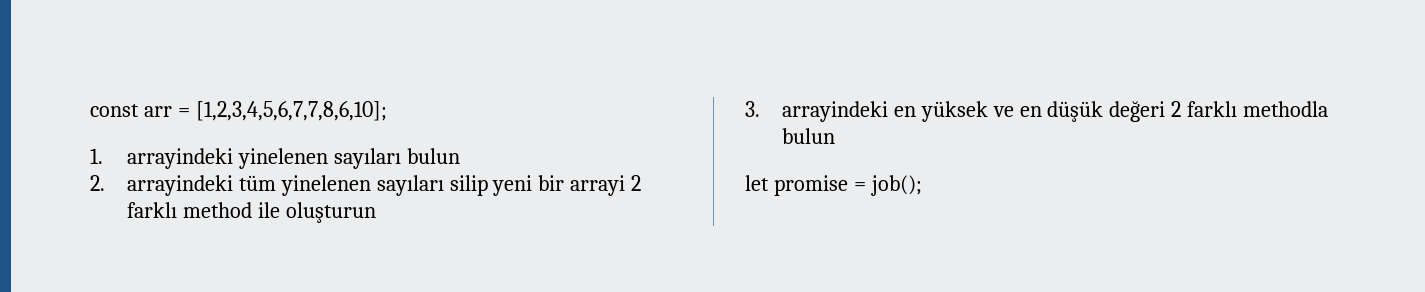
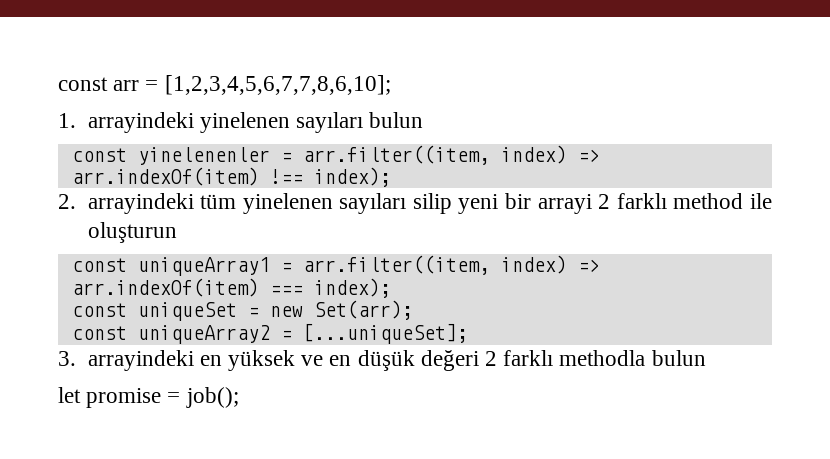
+ const yinelenenler = arr.filter((item, index) => arr.indexOf(item) !== index);
+ const uniqueArray1 = arr.filter((item, index) => arr.indexOf(item) === index);
+ const uniqueSet = new Set(arr);
+ const uniqueArray2 = [...uniqueSet];

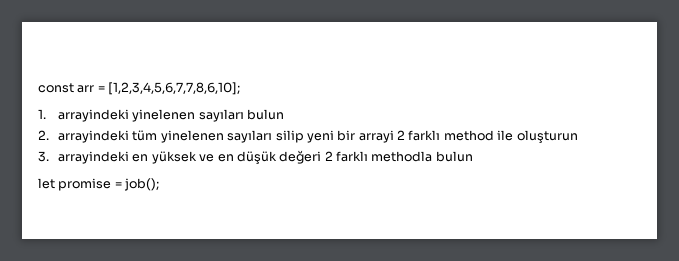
- const yinelenenler = arr.filter((item, index) => arr.indexOf(item) !== index);
- const uniqueArray1 = arr.filter((item, index) => arr.indexOf(item) === index);
- const uniqueSet = new Set(arr);
- const uniqueArray2 = [...uniqueSet];

